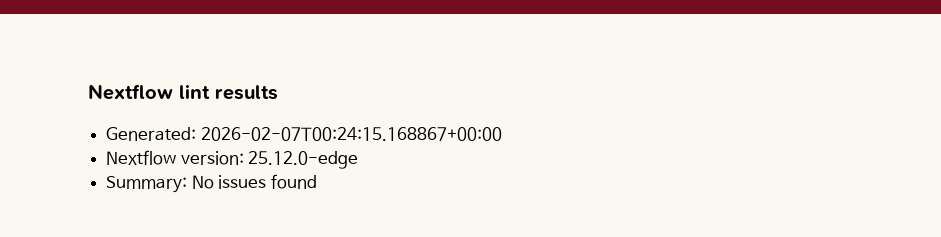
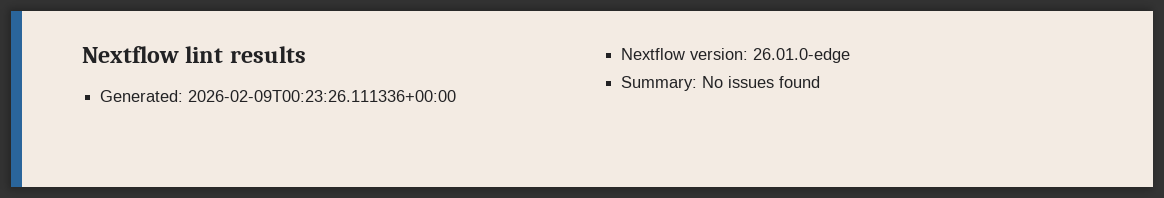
- Generated: 2026-02-07T00:24:15.168867+00:00
+ Generated: 2026-02-09T00:23:26.111336+00:00
- Nextflow version: 25.12.0-edge
+ Nextflow version: 26.01.0-edge

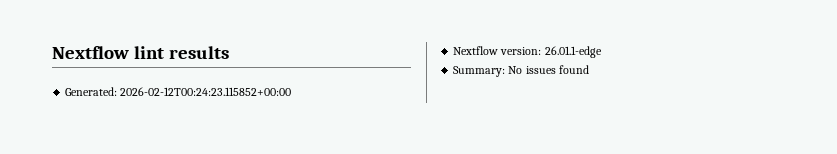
- Generated: 2026-02-09T00:23:26.111336+00:00
+ Generated: 2026-02-12T00:24:23.115852+00:00
- Nextflow version: 26.01.0-edge
+ Nextflow version: 26.01.1-edge

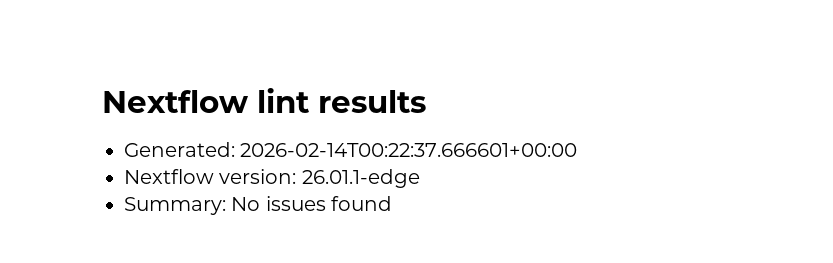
- Generated: 2026-02-12T00:24:23.115852+00:00
+ Generated: 2026-02-14T00:22:37.666601+00:00

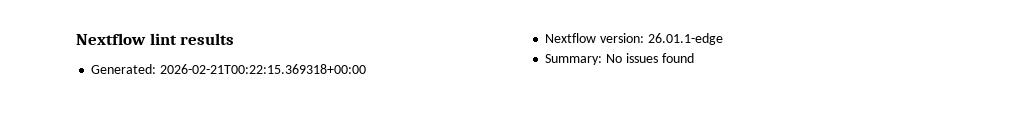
- Generated: 2026-02-14T00:22:37.666601+00:00
+ Generated: 2026-02-21T00:22:15.369318+00:00

